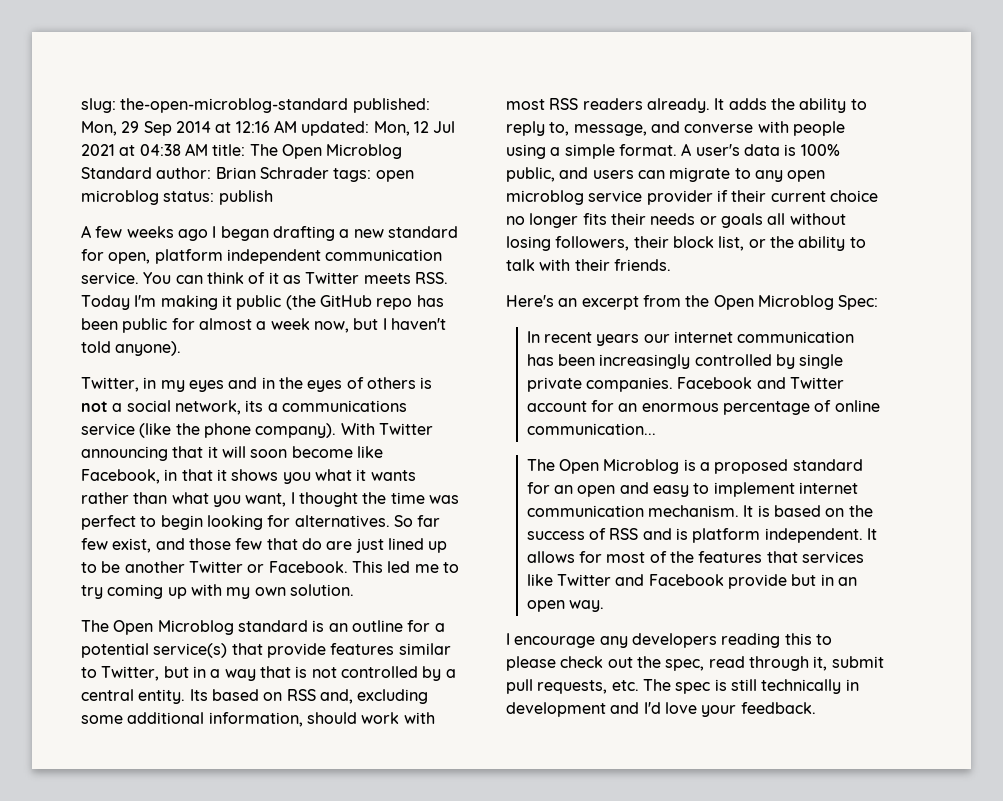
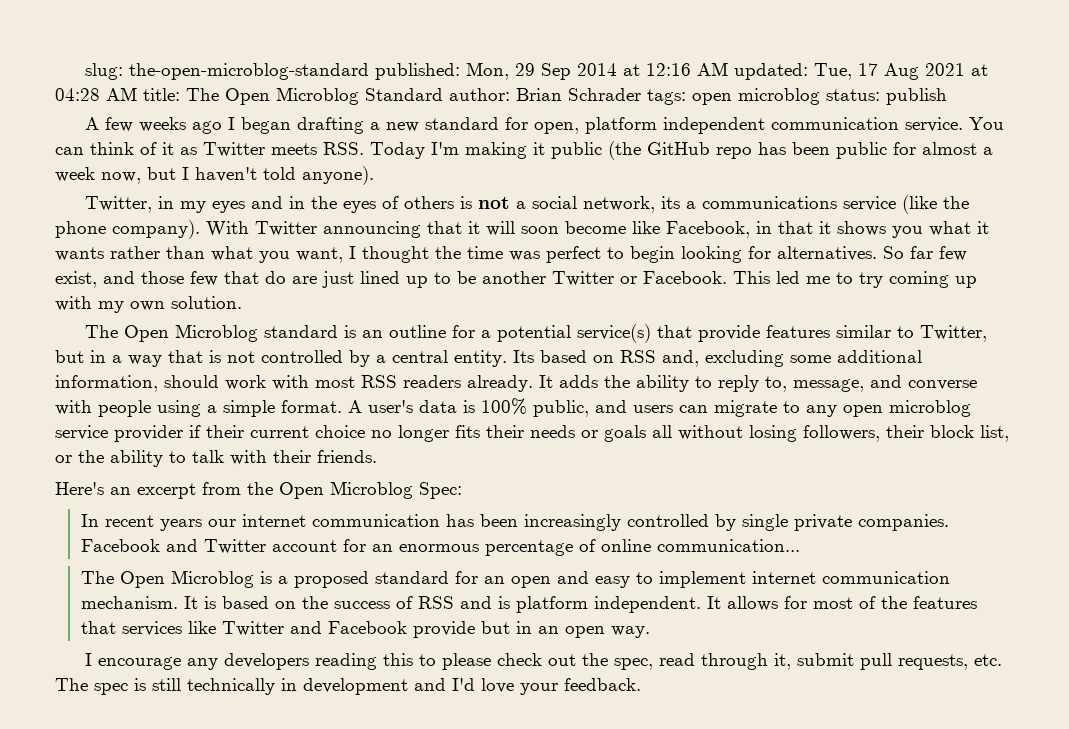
- slug: the-open-microblog-standard published: Mon, 29 Sep 2014 at 12:16 AM updated: Mon, 12 Jul 2021 at 04:38 AM title: The Open Microblog Standard author: Brian Schrader tags: open microblog status: publish
+ slug: the-open-microblog-standard published: Mon, 29 Sep 2014 at 12:16 AM updated: Tue, 17 Aug 2021 at 04:28 AM title: The Open Microblog Standard author: Brian Schrader tags: open microblog status: publish

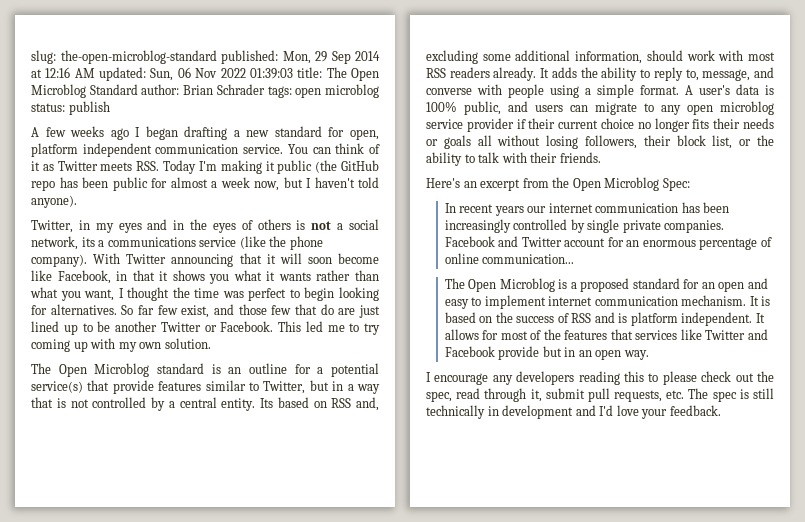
- slug: the-open-microblog-standard published: Mon, 29 Sep 2014 at 12:16 AM updated: Tue, 17 Aug 2021 at 04:28 AM title: The Open Microblog Standard author: Brian Schrader tags: open microblog status: publish
+ slug: the-open-microblog-standard published: Mon, 29 Sep 2014 at 12:16 AM updated: Sun, 06 Nov 2022 01:39:03 title: The Open Microblog Standard author: Brian Schrader tags: open microblog status: publish

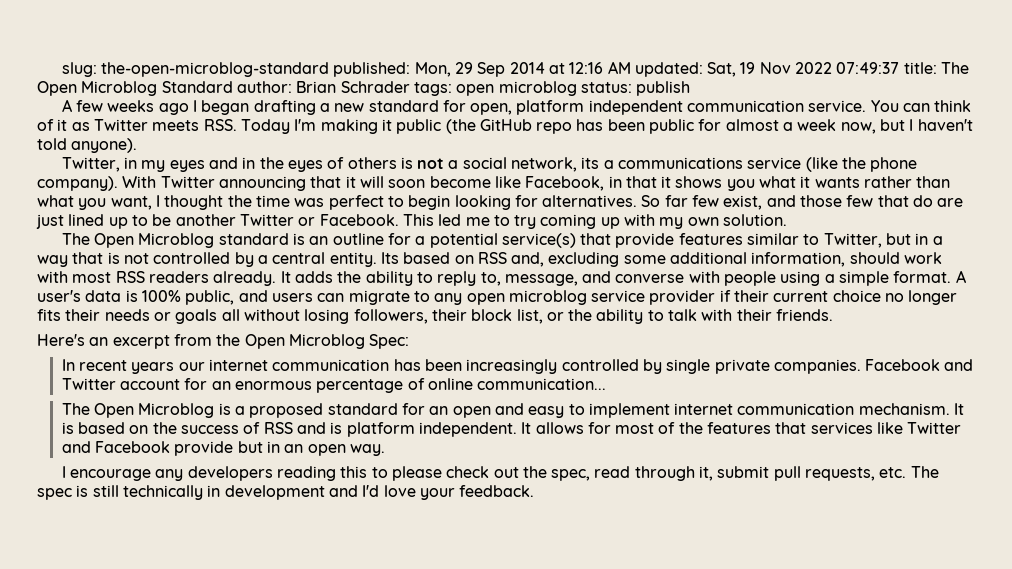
- slug: the-open-microblog-standard published: Mon, 29 Sep 2014 at 12:16 AM updated: Sun, 06 Nov 2022 01:39:03 title: The Open Microblog Standard author: Brian Schrader tags: open microblog status: publish
+ slug: the-open-microblog-standard published: Mon, 29 Sep 2014 at 12:16 AM updated: Sat, 19 Nov 2022 07:49:37 title: The Open Microblog Standard author: Brian Schrader tags: open microblog status: publish

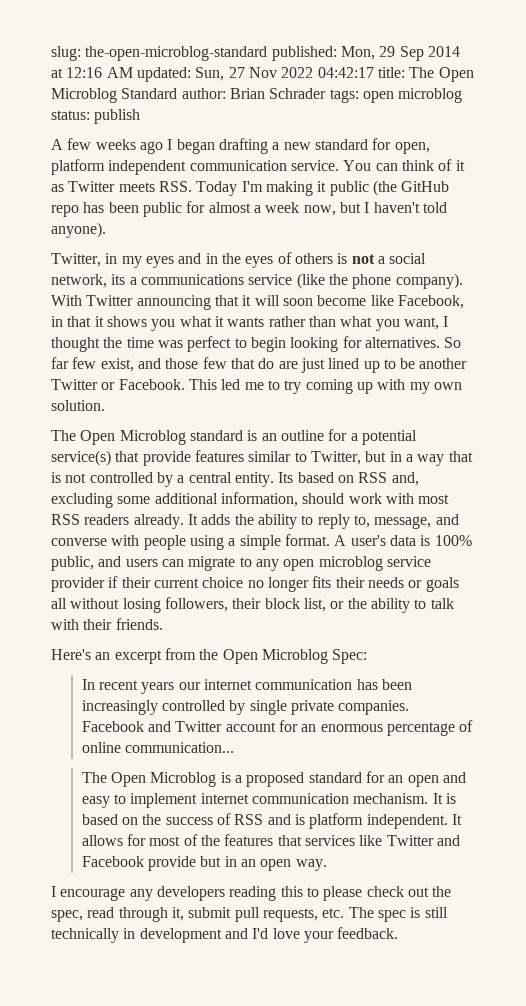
- slug: the-open-microblog-standard published: Mon, 29 Sep 2014 at 12:16 AM updated: Sat, 19 Nov 2022 07:49:37 title: The Open Microblog Standard author: Brian Schrader tags: open microblog status: publish
+ slug: the-open-microblog-standard published: Mon, 29 Sep 2014 at 12:16 AM updated: Sun, 27 Nov 2022 04:42:17 title: The Open Microblog Standard author: Brian Schrader tags: open microblog status: publish

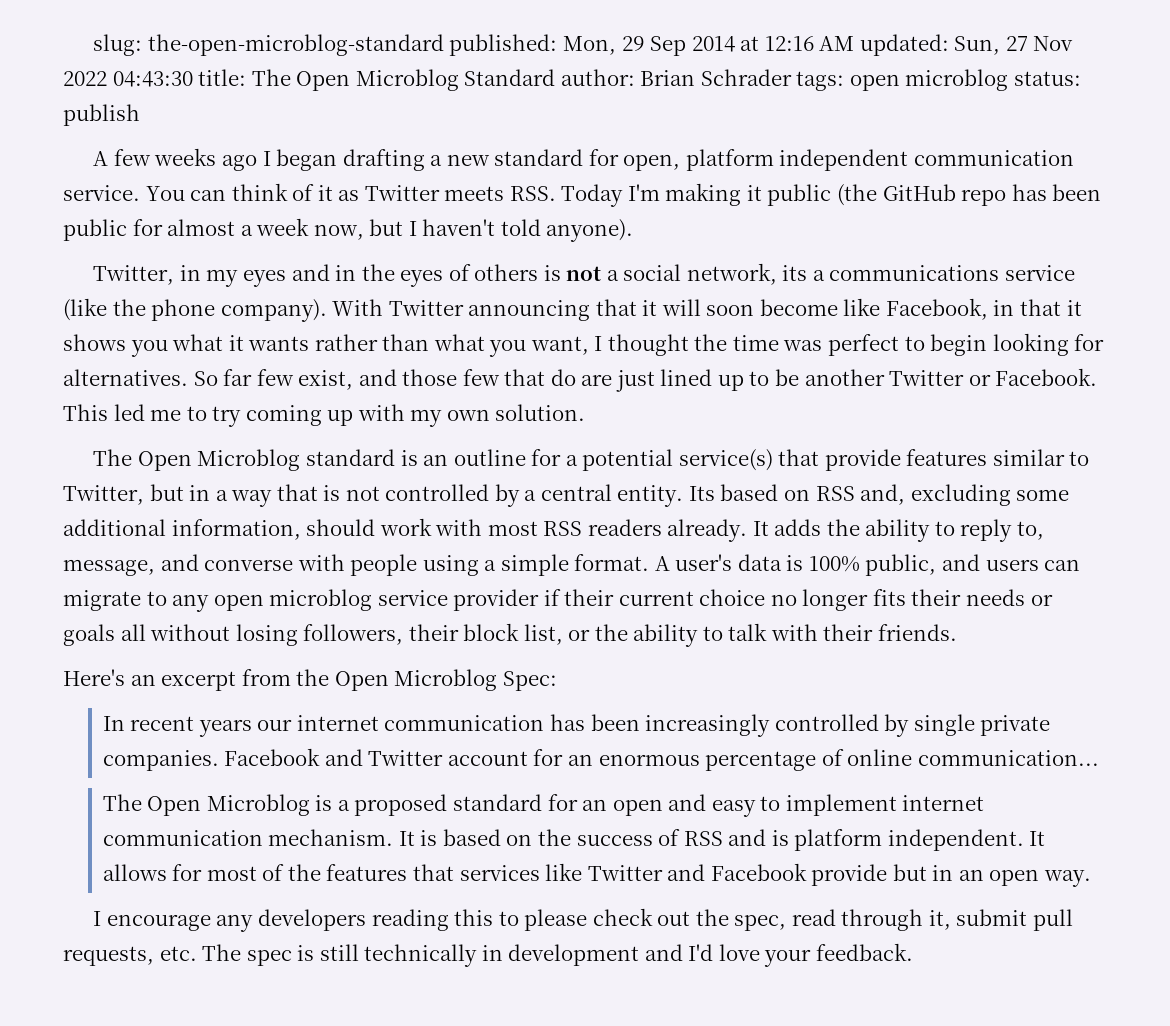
- slug: the-open-microblog-standard published: Mon, 29 Sep 2014 at 12:16 AM updated: Sun, 27 Nov 2022 04:42:17 title: The Open Microblog Standard author: Brian Schrader tags: open microblog status: publish
+ slug: the-open-microblog-standard published: Mon, 29 Sep 2014 at 12:16 AM updated: Sun, 27 Nov 2022 04:43:30 title: The Open Microblog Standard author: Brian Schrader tags: open microblog status: publish

